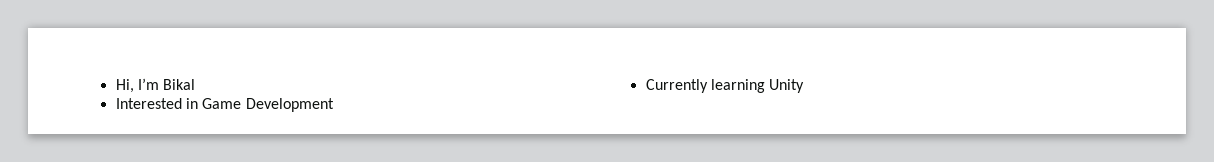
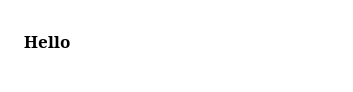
- Hi, I’m Bikal
- Interested in Game Development
- Currently learning Unity
+ Hello

